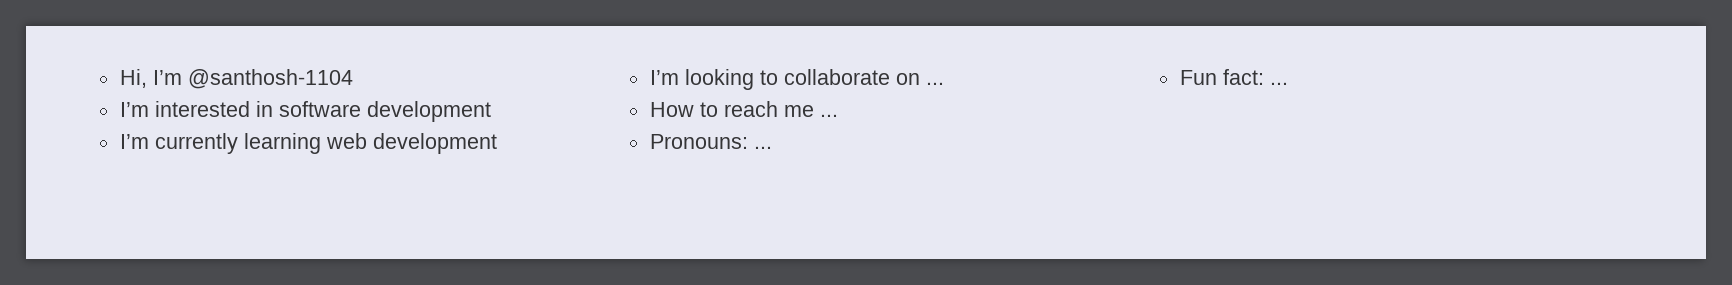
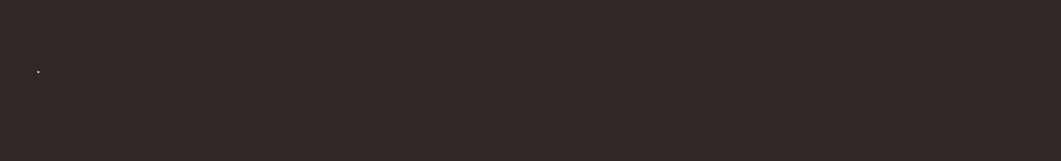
- Hi, I’m @santhosh-1104
- I’m interested in software development
- I’m currently learning web development
- I’m looking to collaborate on ...
- How to reach me ...
- Pronouns: ...
- Fun fact: ...
+ .

